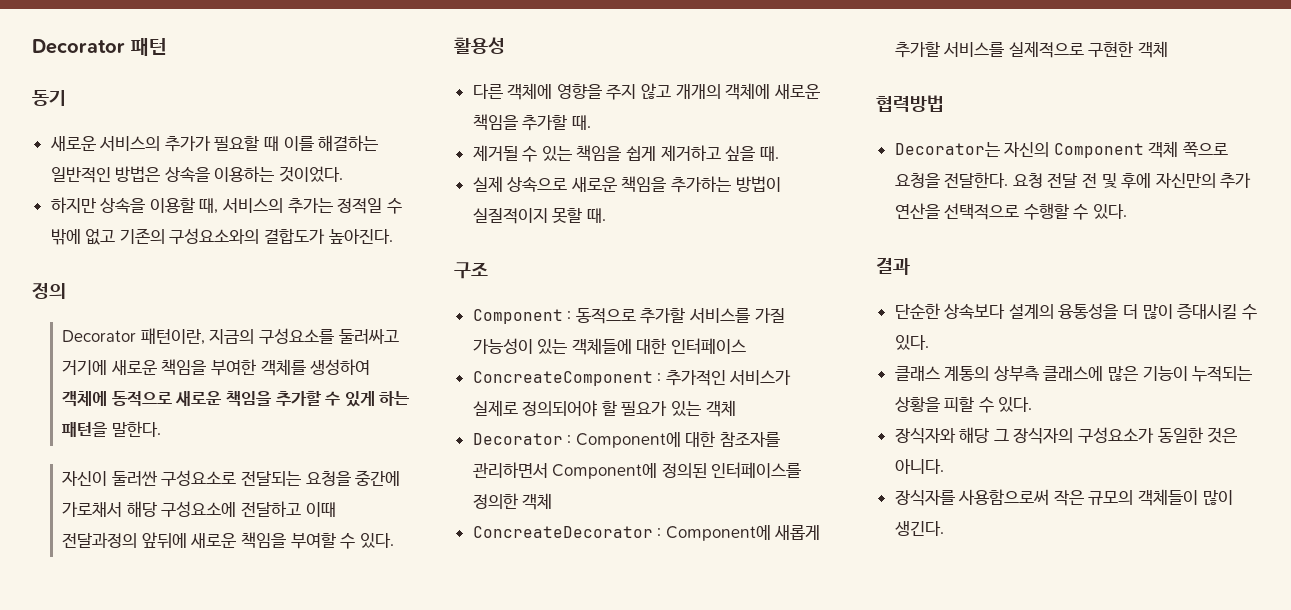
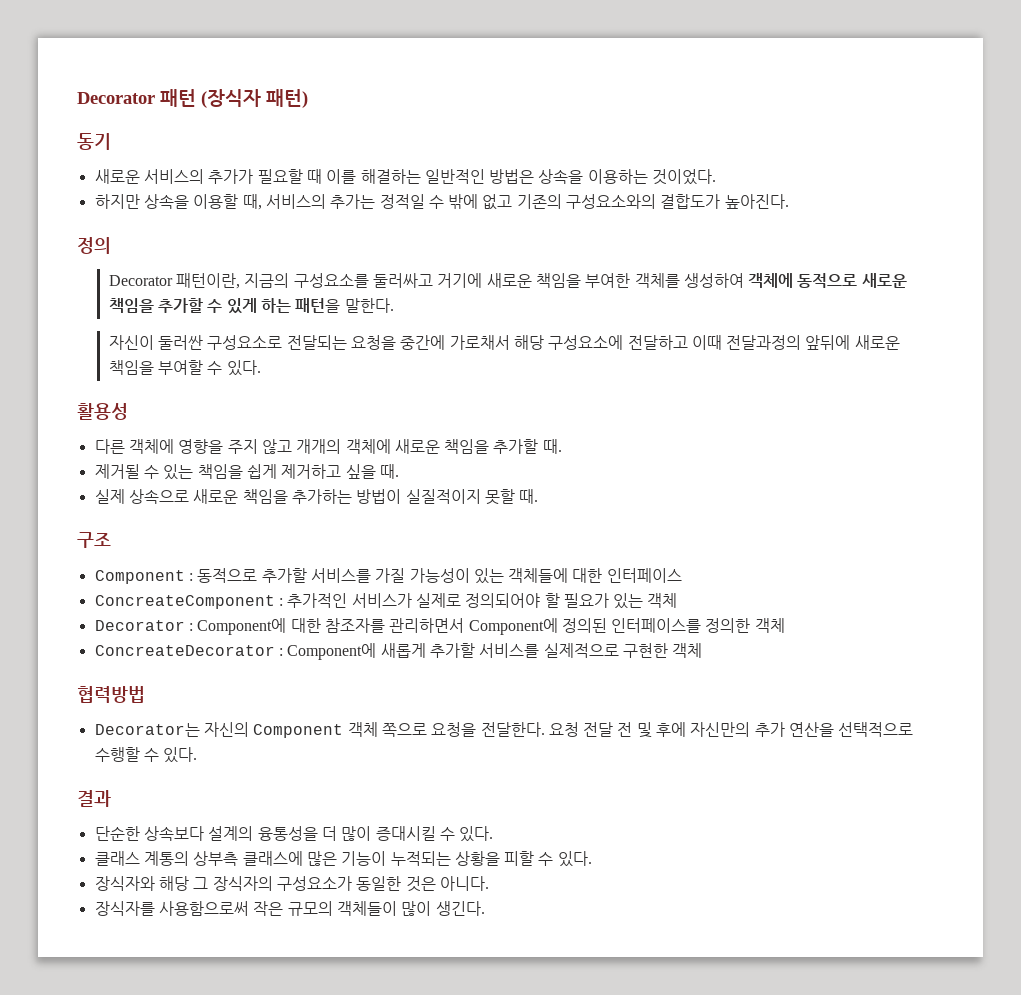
- Decorator 패턴
+ Decorator 패턴 (장식자 패턴)

